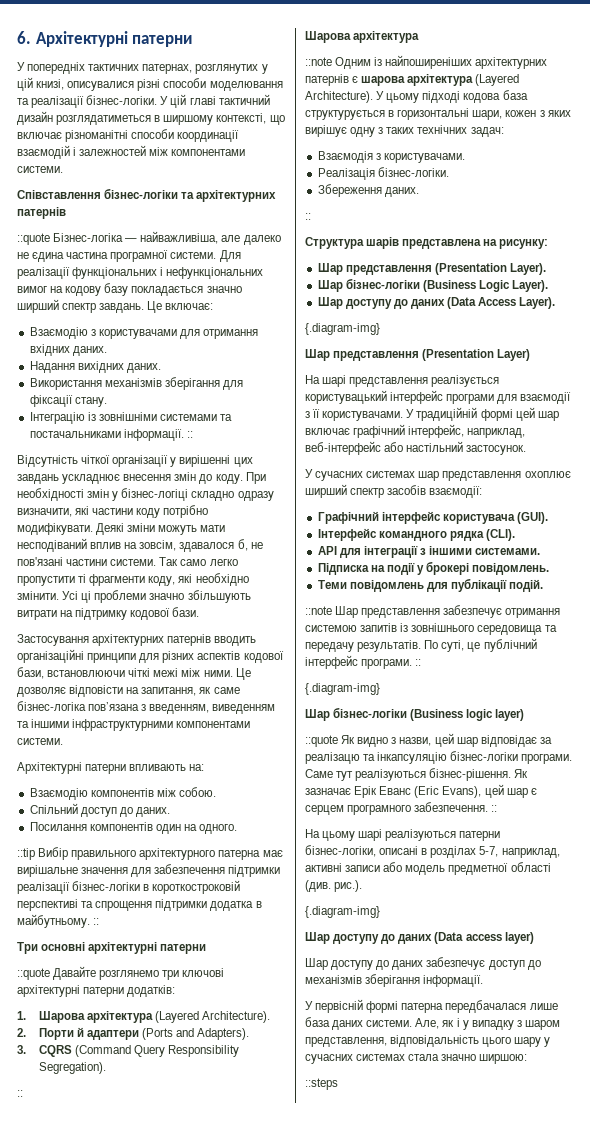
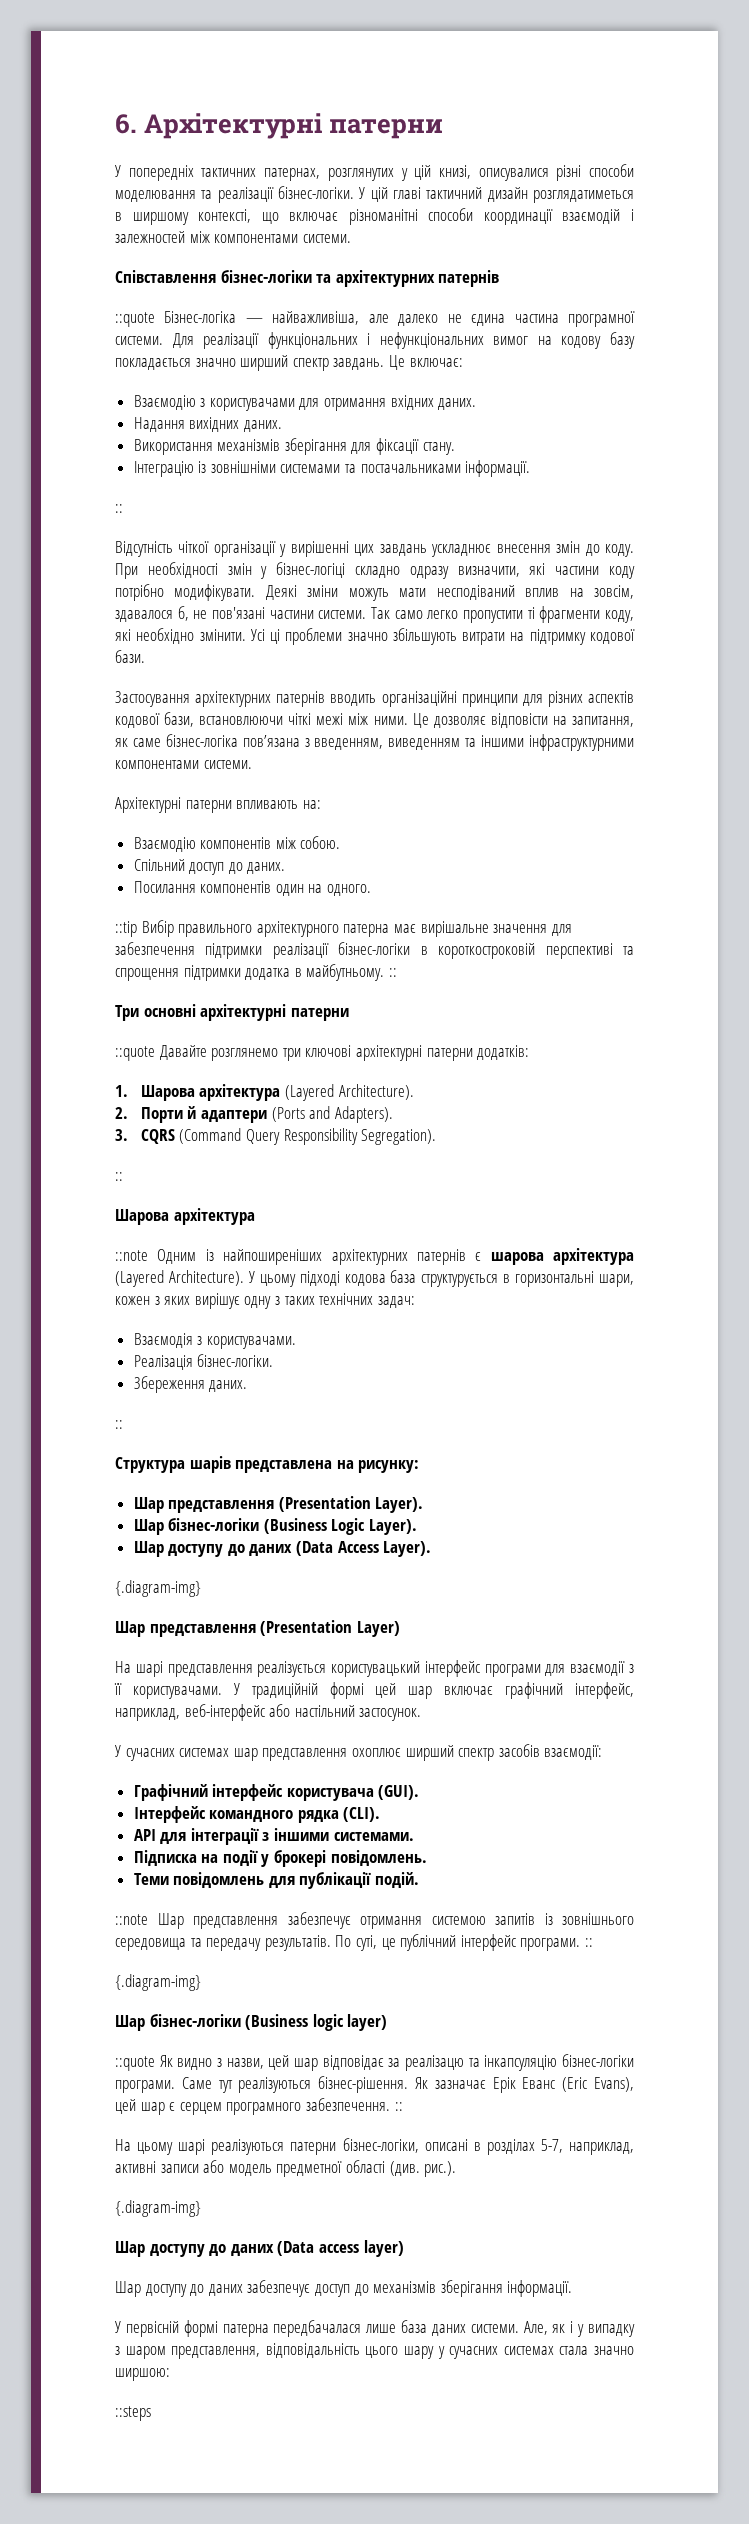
- Інтеграцію із зовнішніми системами та постачальниками інформації. ::
+ Інтеграцію із зовнішніми системами та постачальниками інформації.
+ ::

